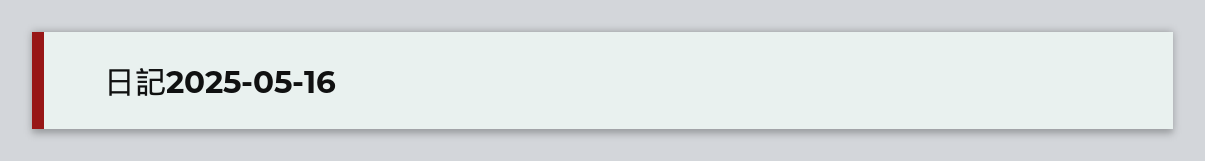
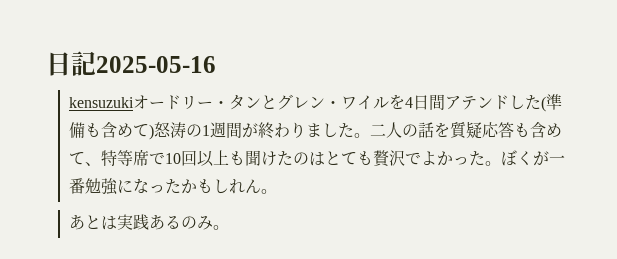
+ kensuzukiオードリー・タンとグレン・ワイルを4日間アテンドした(準備も含めて)怒涛の1週間が終わりました。二人の話を質疑応答も含めて、特等席で10回以上も聞けたのはとても贅沢でよかった。ぼくが一番勉強になったかもしれん。
+ あとは実践あるのみ。

